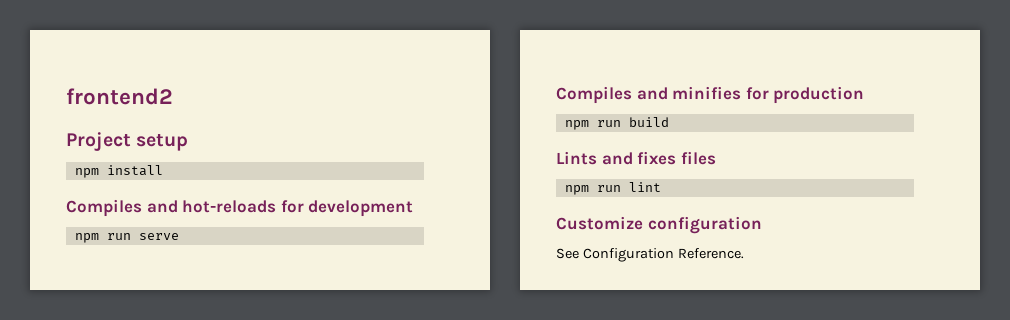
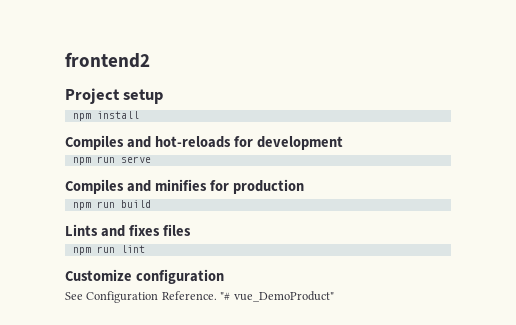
+ "# vue_DemoProduct"

